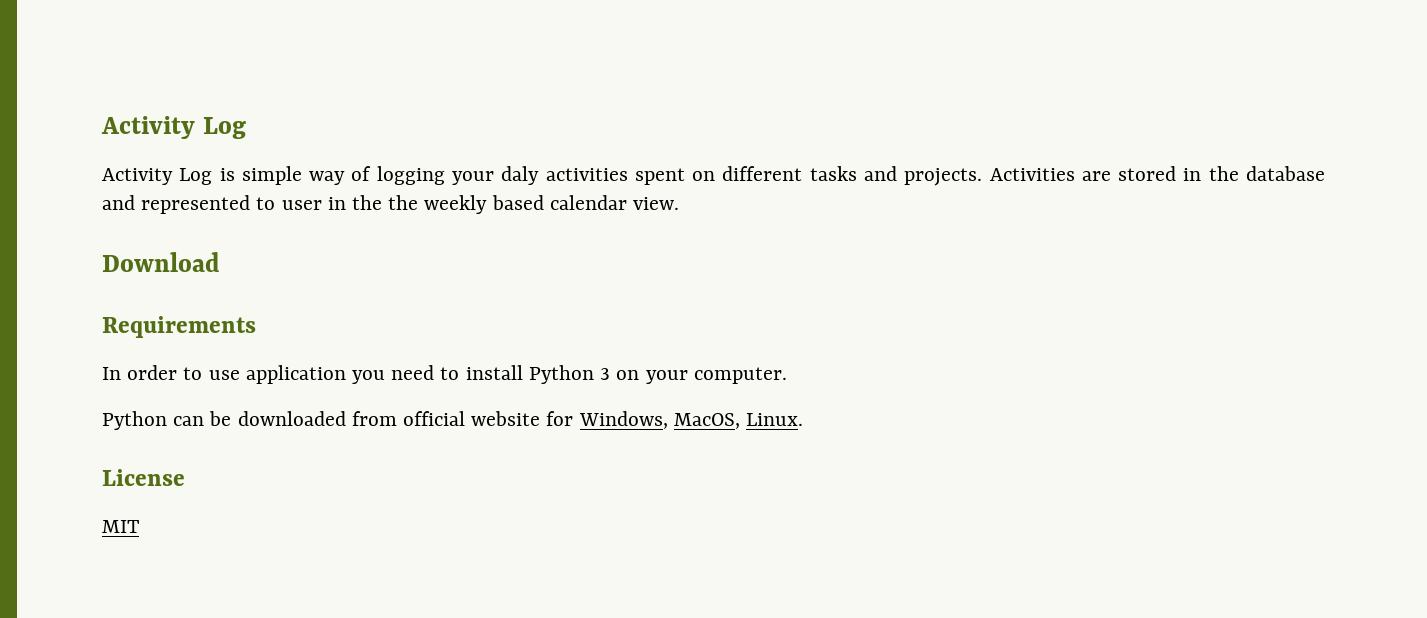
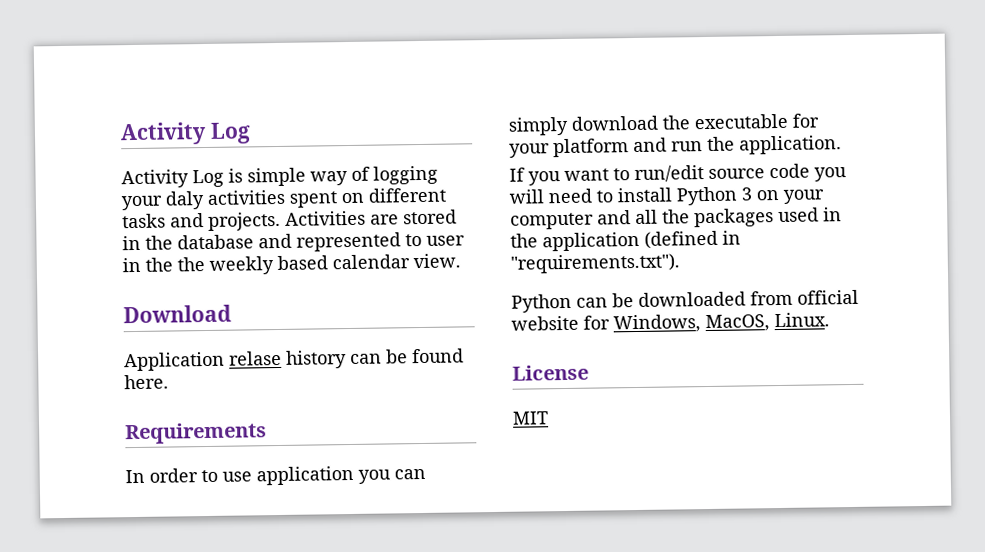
+ Application relase history can be found here.
- In order to use application you need to install Python 3 on your computer.
+ In order to use application you can simply download the executable for your platform and run the application.
+ If you want to run/edit source code you will need to install Python 3 on your computer and all the packages used in the application (defined in "requirements.txt").

